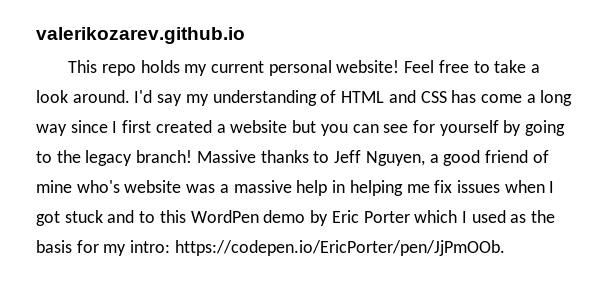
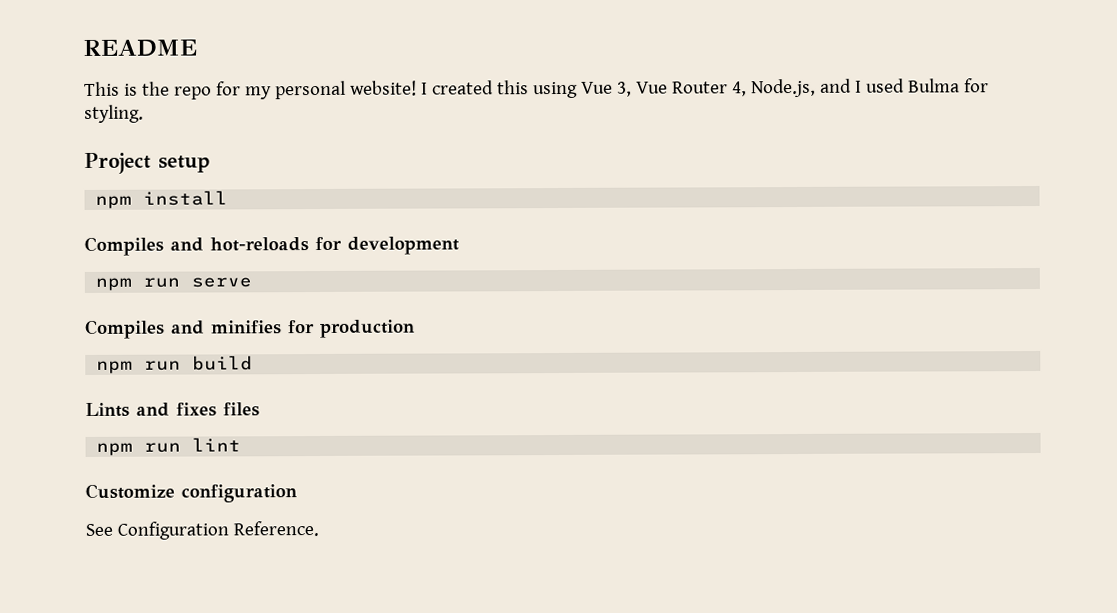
- valerikozarev.github.io
+ README
- This repo holds my current personal website! Feel free to take a look around. I'd say my understanding of HTML and CSS has come a long way since I first created a website but you can see for yourself by going to the legacy branch! Massive thanks to Jeff Nguyen, a good friend of mine who's website was a massive help in helping me fix issues when I got stuck and to this WordPen demo by Eric Porter which I used as the basis for my intro: https://codepen.io/EricPorter/pen/JjPmOOb.
+ This is the repo for my personal website! I created this using Vue 3, Vue Router 4, Node.js, and I used Bulma for styling.
+ Project setup
+ npm install
+ Compiles and hot-reloads for development
+ npm run serve
+ Compiles and minifies for production
+ npm run build
+ Lints and fixes files
+ npm run lint
+ Customize configuration
+ See Configuration Reference.

